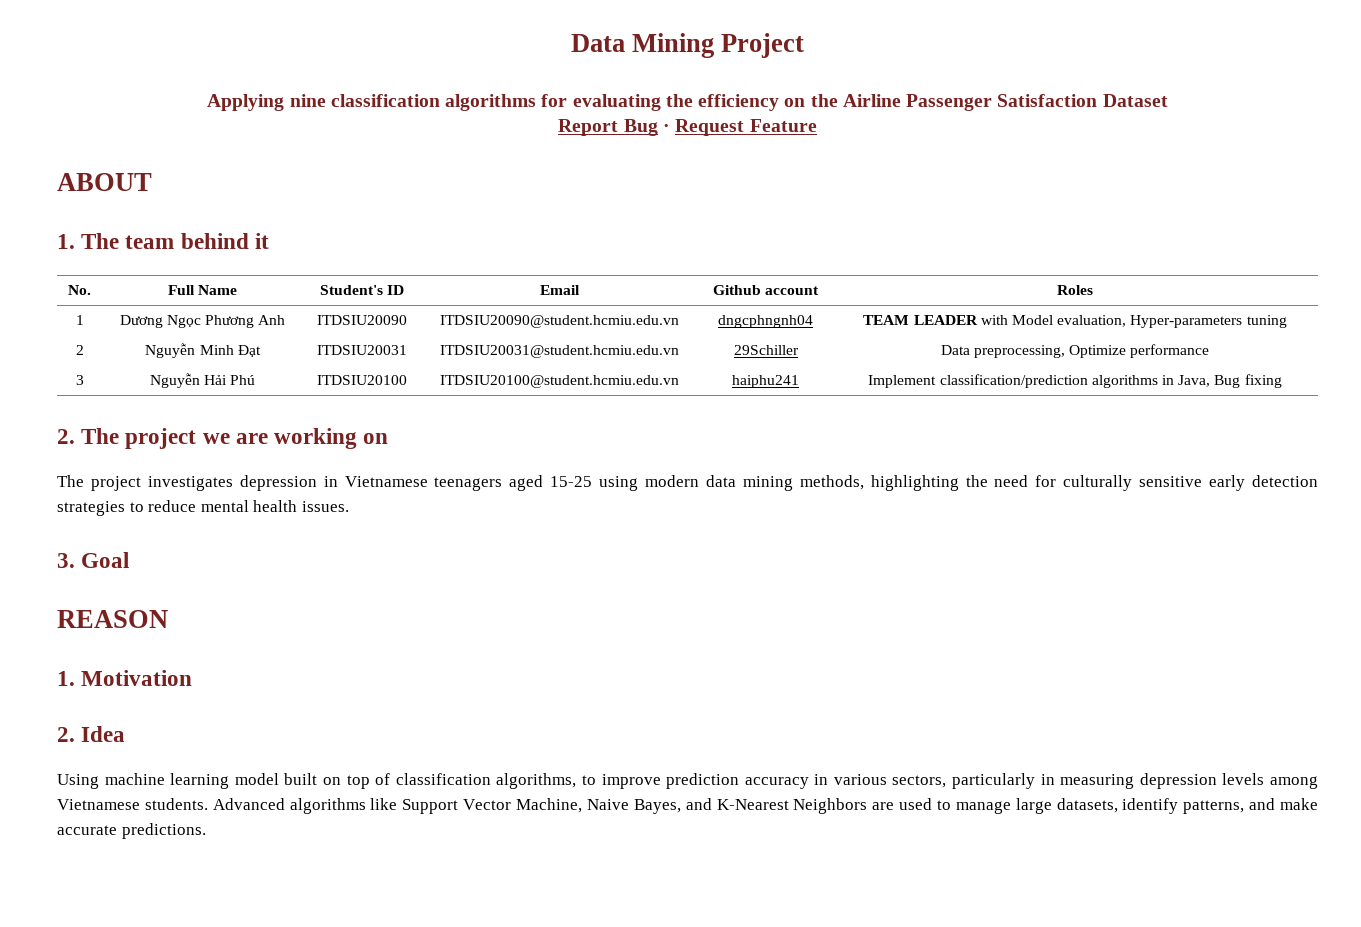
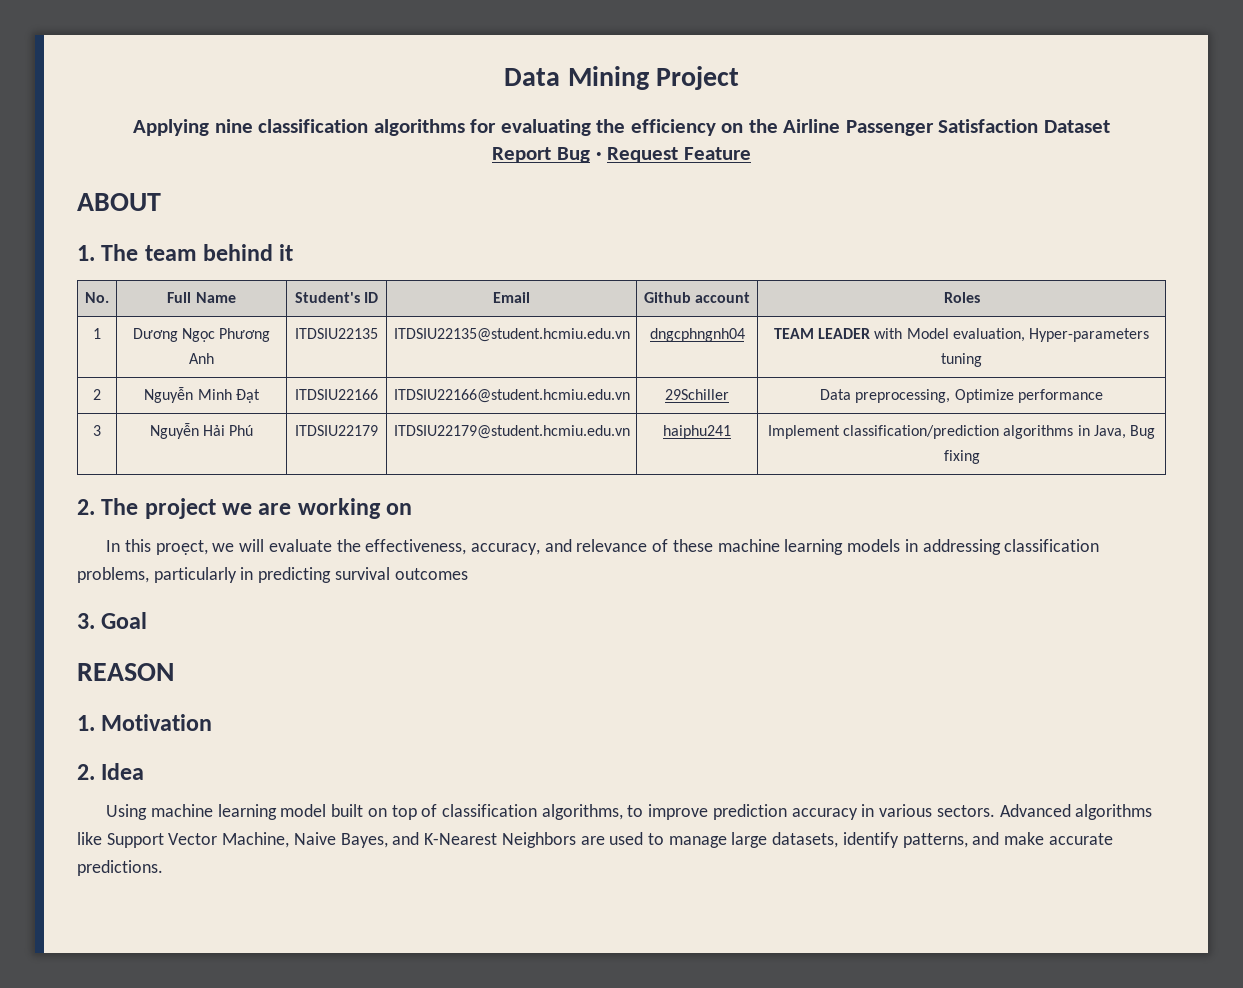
- 1 | Dương Ngọc Phương Anh | ITDSIU20090 | ITDSIU20090@student.hcmiu.edu.vn | dngcphngnh04 | TEAM LEADER with Model evaluation, Hyper-parameters tuning
+ 1 | Dương Ngọc Phương Anh | ITDSIU22135 | ITDSIU22135@student.hcmiu.edu.vn | dngcphngnh04 | TEAM LEADER with Model evaluation, Hyper-parameters tuning
- 2 | Nguyễn Minh Đạt | ITDSIU20031 | ITDSIU20031@student.hcmiu.edu.vn | 29Schiller | Data preprocessing, Optimize performance
+ 2 | Nguyễn Minh Đạt | ITDSIU22166 | ITDSIU22166@student.hcmiu.edu.vn | 29Schiller | Data preprocessing, Optimize performance
- 3 | Nguyễn Hải Phú | ITDSIU20100 | ITDSIU20100@student.hcmiu.edu.vn | haiphu241 | Implement classification/prediction algorithms in Java, Bug fixing
+ 3 | Nguyễn Hải Phú | ITDSIU22179 | ITDSIU22179@student.hcmiu.edu.vn | haiphu241 | Implement classification/prediction algorithms in Java, Bug fixing
- The project investigates depression in Vietnamese teenagers aged 15-25 using modern data mining methods, highlighting the need for culturally sensitive early detection strategies to reduce mental health issues.
+ In this proẹct, we will evaluate the effectiveness, accuracy, and relevance of these machine learning models in addressing classification problems, particularly in predicting survival outcomes
- Using machine learning model built on top of classification algorithms, to improve prediction accuracy in various sectors, particularly in measuring depression levels among Vietnamese students.
+ Using machine learning model built on top of classification algorithms, to improve prediction accuracy in various sectors.

